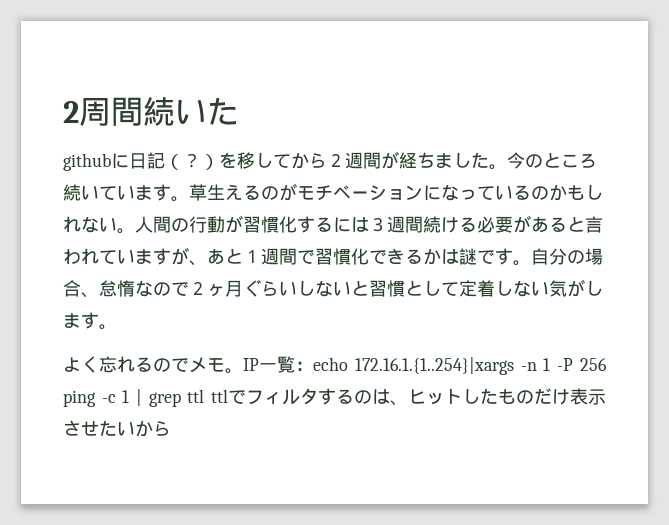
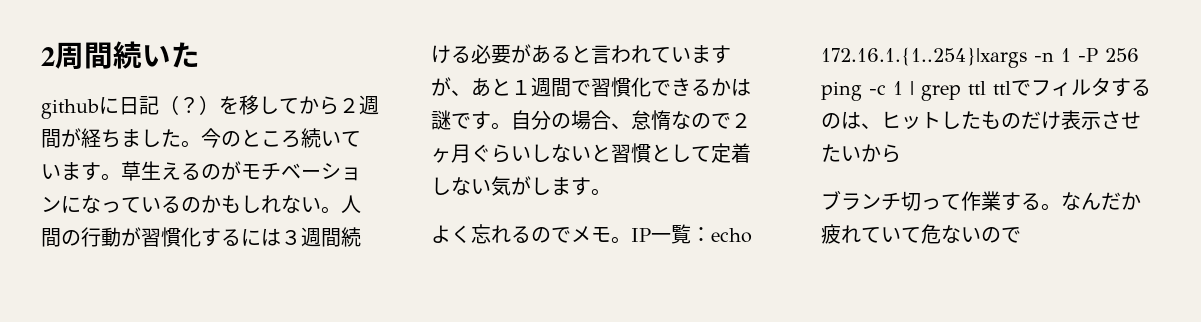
+ ブランチ切って作業する。なんだか疲れていて危ないので

